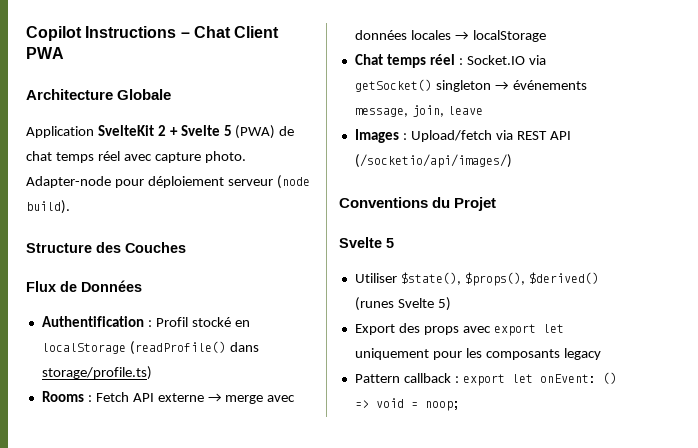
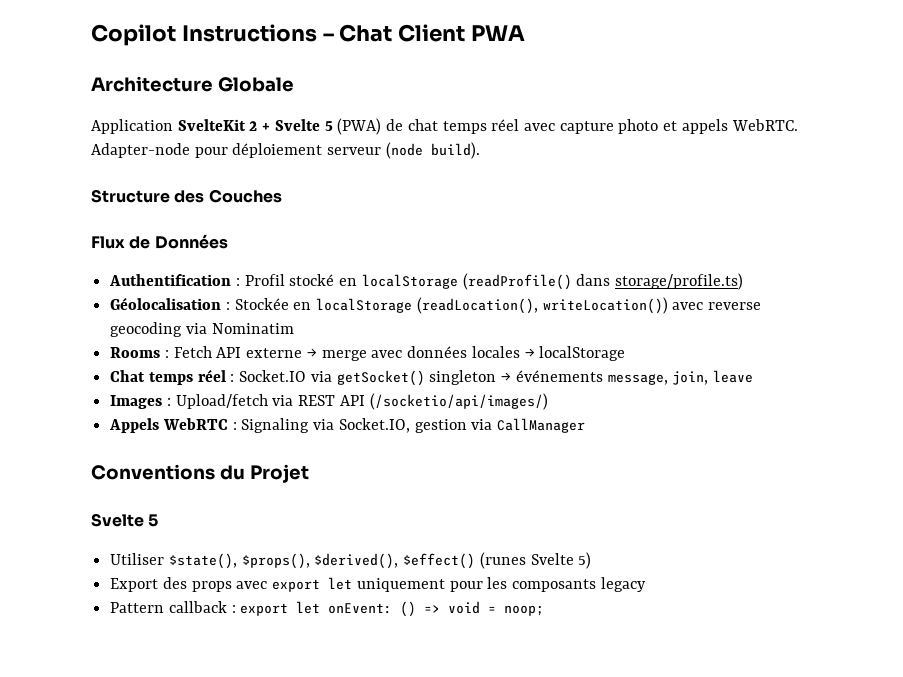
- Application SvelteKit 2 + Svelte 5 (PWA) de chat temps réel avec capture photo.
+ Application SvelteKit 2 + Svelte 5 (PWA) de chat temps réel avec capture photo et appels WebRTC.
+ Géolocalisation : Stockée en localStorage (readLocation(), writeLocation()) avec reverse geocoding via Nominatim
+ Appels WebRTC : Signaling via Socket.IO, gestion via CallManager
- Utiliser $state(), $props(), $derived() (runes Svelte 5)
+ Utiliser $state(), $props(), $derived(), $effect() (runes Svelte 5)

